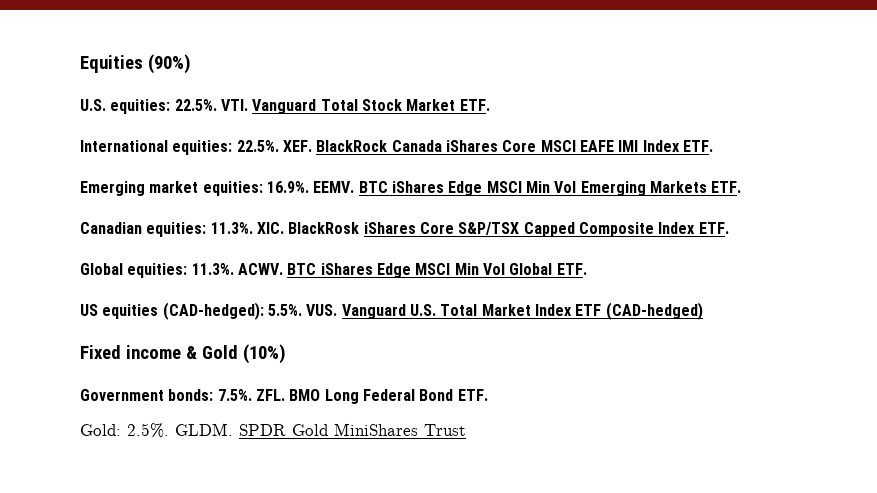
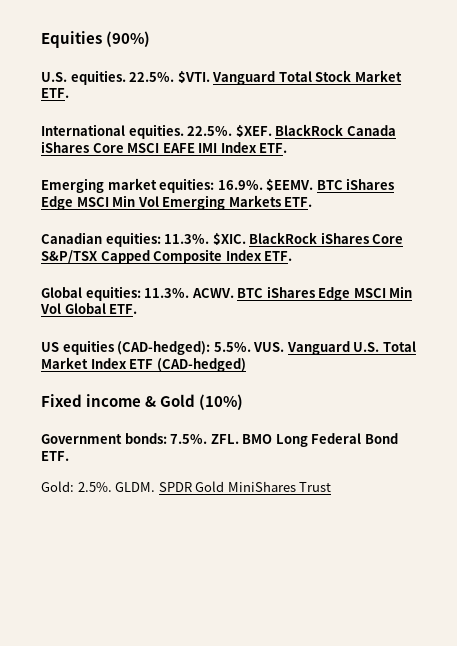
- U.S. equities: 22.5%. VTI. Vanguard Total Stock Market ETF.
+ U.S. equities. 22.5%. $VTI. Vanguard Total Stock Market ETF.
- International equities: 22.5%. XEF. BlackRock Canada iShares Core MSCI EAFE IMI Index ETF.
+ International equities. 22.5%. $XEF. BlackRock Canada iShares Core MSCI EAFE IMI Index ETF.
- Emerging market equities: 16.9%. EEMV.
+ Emerging market equities: 16.9%. $EEMV.
- Canadian equities: 11.3%. XIC. BlackRosk iShares Core S&P/TSX Capped Composite Index ETF.
+ Canadian equities: 11.3%. $XIC. BlackRock iShares Core S&P/TSX Capped Composite Index ETF.

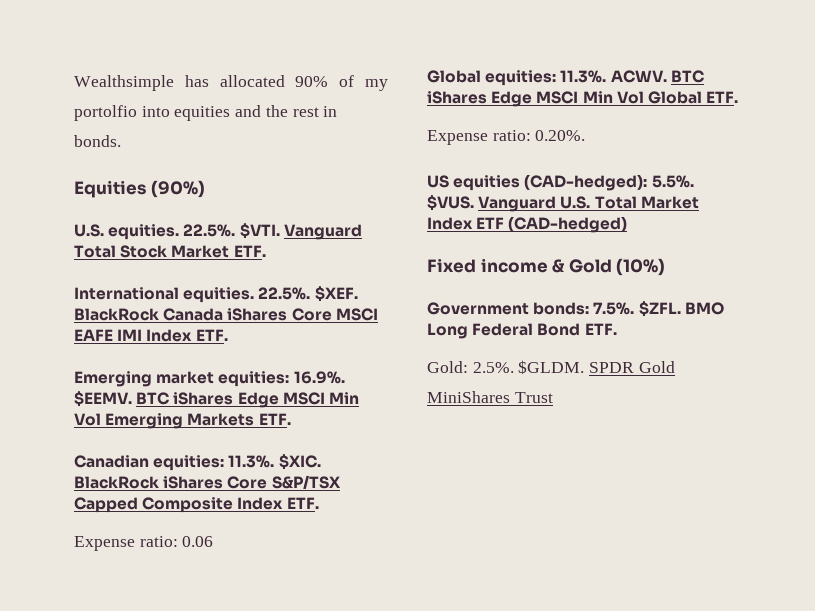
+ Wealthsimple has allocated 90% of my portolfio into equities and the rest in bonds.
+ Expense ratio: 0.06
+ Expense ratio: 0.20%.
- US equities (CAD-hedged): 5.5%. VUS. Vanguard U.S. Total Market Index ETF (CAD-hedged)
+ US equities (CAD-hedged): 5.5%. $VUS. Vanguard U.S. Total Market Index ETF (CAD-hedged)
- Government bonds: 7.5%. ZFL. BMO Long Federal Bond ETF.
+ Government bonds: 7.5%. $ZFL. BMO Long Federal Bond ETF.
- Gold: 2.5%. GLDM.
+ Gold: 2.5%. $GLDM.

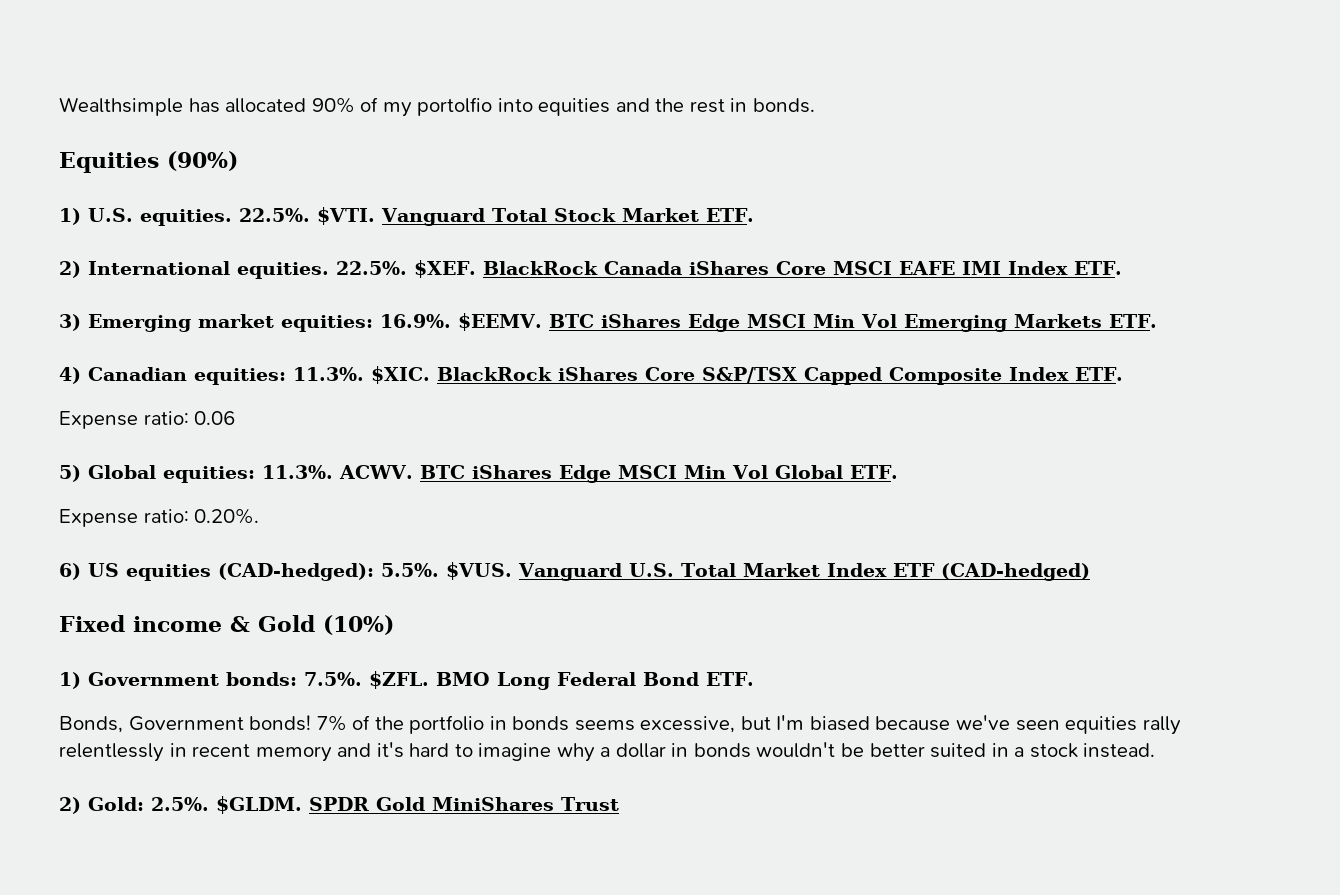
- U.S. equities.
+ 1) U.S. equities.
- International equities.
+ 2) International equities.
- Emerging market equities: 16.9%. $EEMV.
+ 3) Emerging market equities: 16.9%. $EEMV.
- Canadian equities: 11.3%. $XIC.
+ 4) Canadian equities: 11.3%. $XIC.
- Global equities: 11.3%. ACWV.
+ 5) Global equities: 11.3%. ACWV.
- US equities (CAD-hedged): 5.5%. $VUS.
+ 6) US equities (CAD-hedged): 5.5%. $VUS.
- Government bonds: 7.5%. $ZFL.
+ 1) Government bonds: 7.5%. $ZFL.
- Gold: 2.5%. $GLDM.
+ Bonds, Government bonds! 7% of the portfolio in bonds seems excessive, but I'm biased because we've seen equities rally relentlessly in recent memory and it's hard to imagine why a dollar in bonds wouldn't be better suited in a stock instead.
+ 2) Gold: 2.5%. $GLDM.

